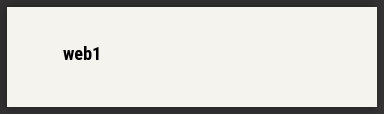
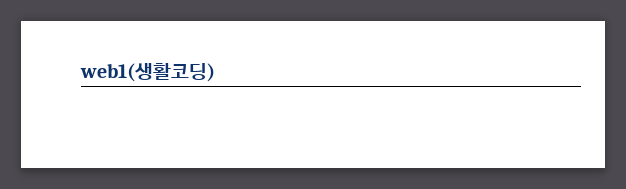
- web1
+ web1(생활코딩)

